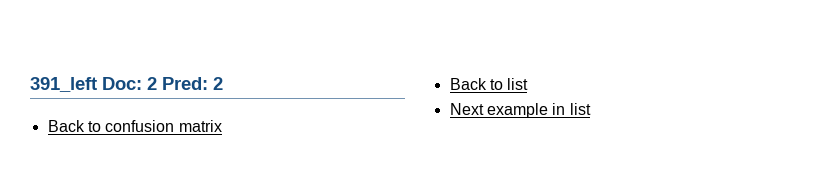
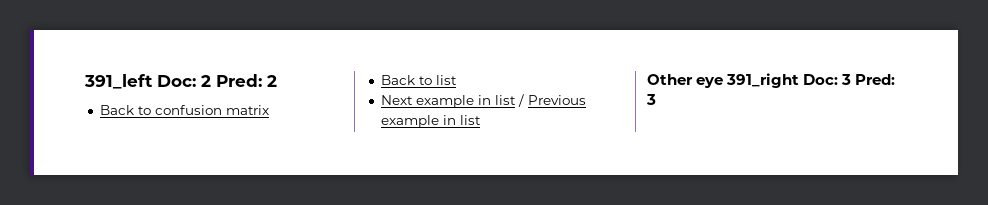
- Next example in list
+ Next example in list / Previous example in list
+ Other eye 391_right Doc: 3 Pred: 3

